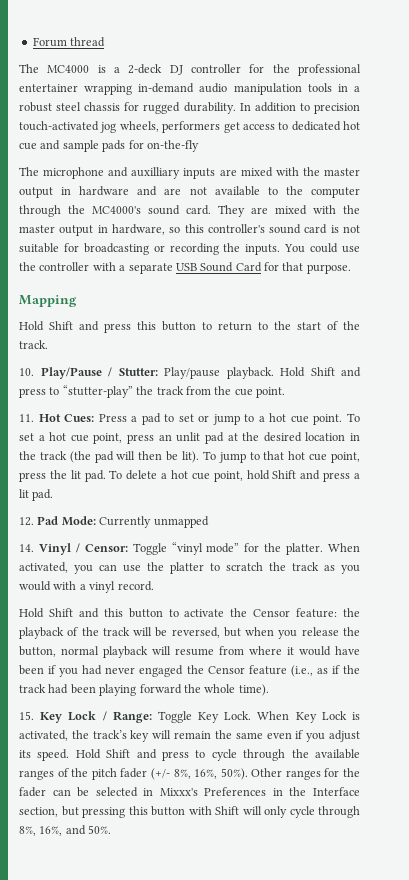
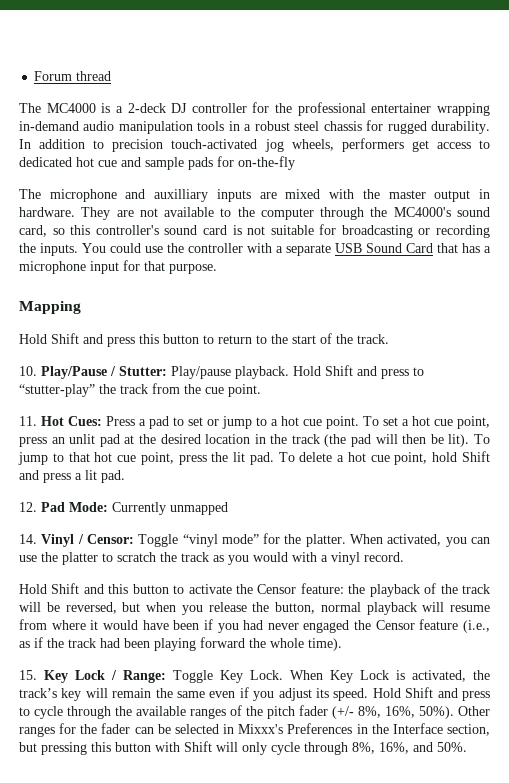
- The microphone and auxilliary inputs are mixed with the master output in hardware and are not available to the computer through the MC4000's sound card. They are mixed with the master output in hardware, so this controller's sound card is not suitable for broadcasting or recording the inputs.
+ The microphone and auxilliary inputs are mixed with the master output in hardware. They are not available to the computer through the MC4000's sound card, so this controller's sound card is not suitable for broadcasting or recording the inputs.
- You could use the controller with a separate USB Sound Card for that purpose.
+ You could use the controller with a separate USB Sound Card that has a microphone input for that purpose.

